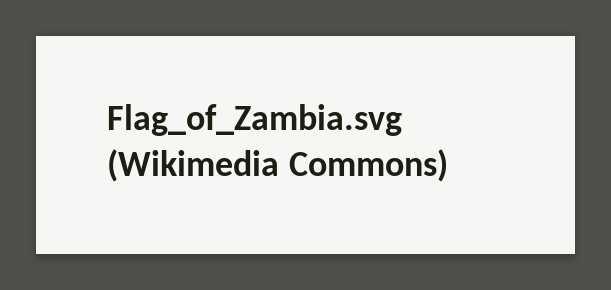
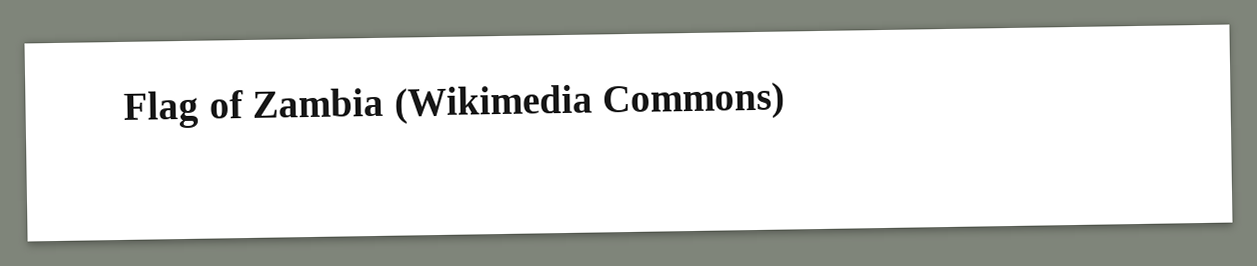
- Flag_of_Zambia.svg (Wikimedia Commons)
+ Flag of Zambia (Wikimedia Commons)

